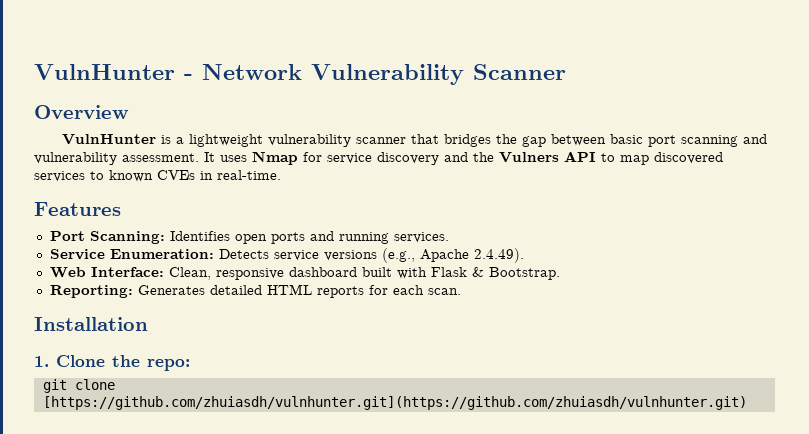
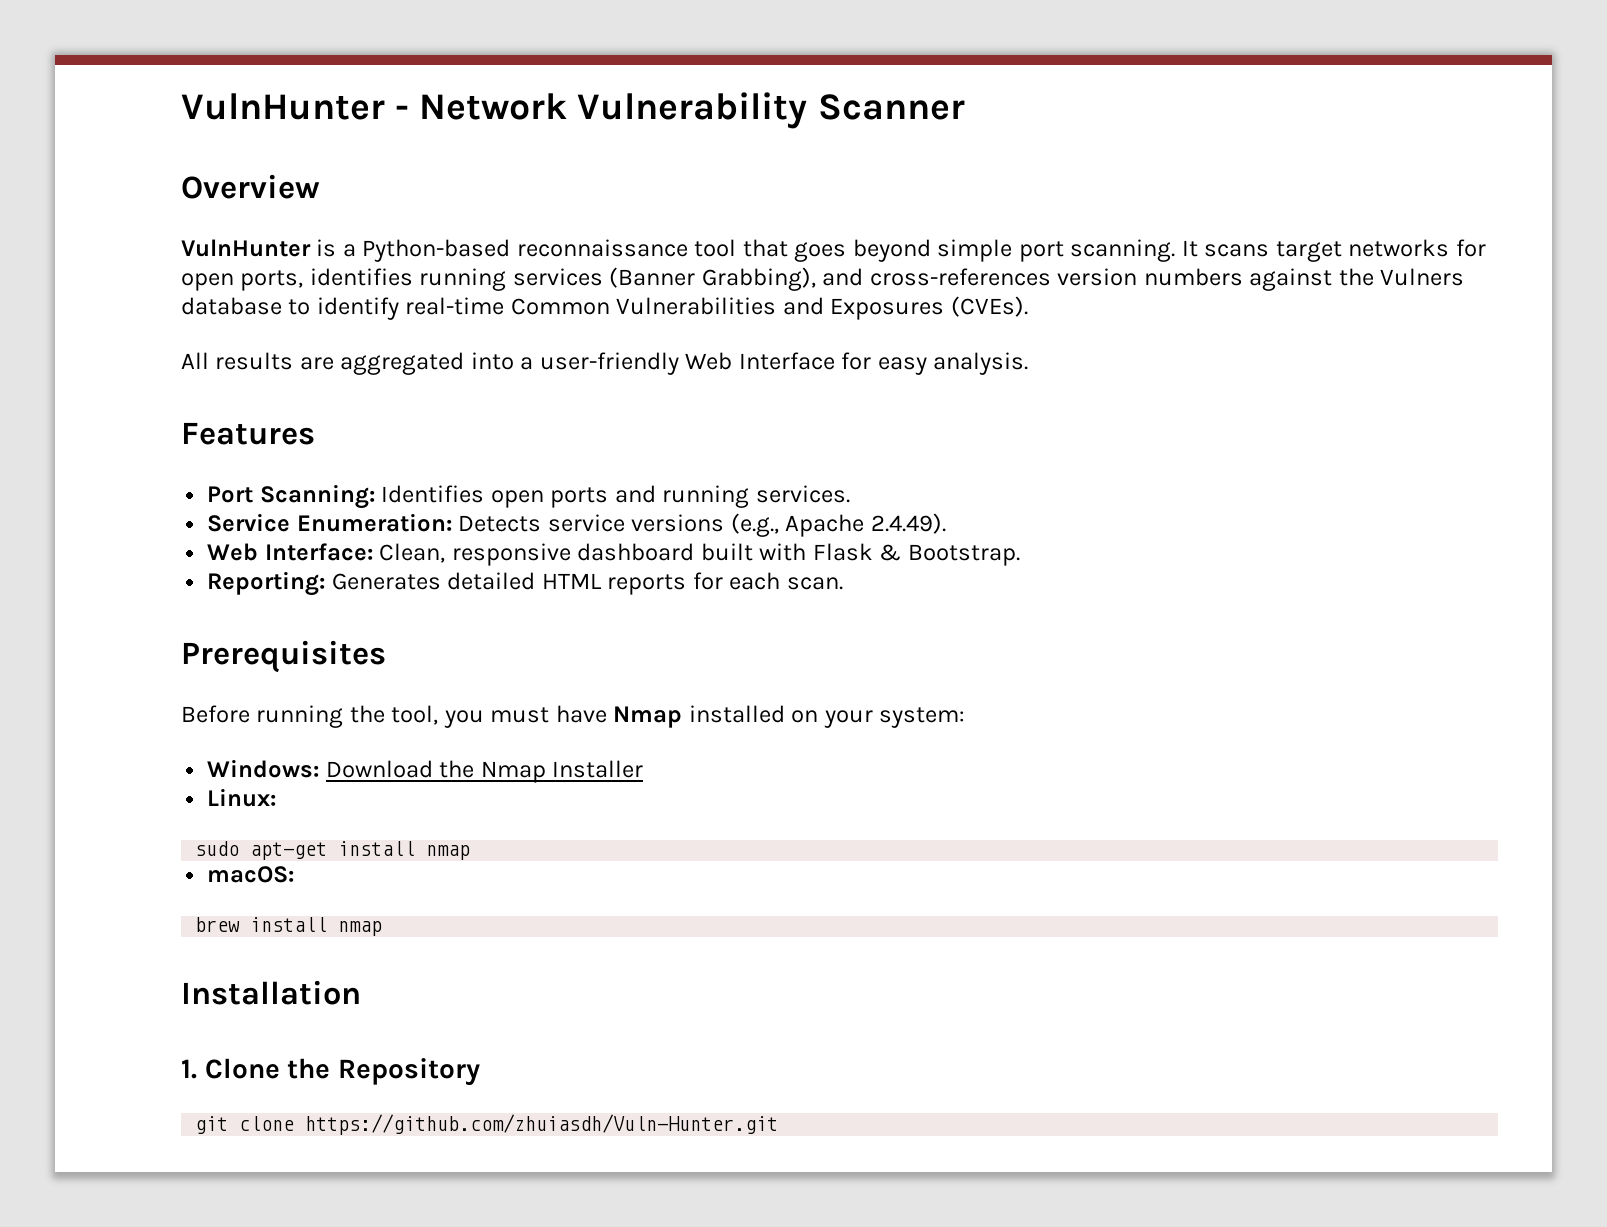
- VulnHunter is a lightweight vulnerability scanner that bridges the gap between basic port scanning and vulnerability assessment. It uses Nmap for service discovery and the Vulners API to map discovered services to known CVEs in real-time.
+ VulnHunter is a Python-based reconnaissance tool that goes beyond simple port scanning. It scans target networks for open ports, identifies running services (Banner Grabbing), and cross-references version numbers against the Vulners database to identify real-time Common Vulnerabilities and Exposures (CVEs).
+ All results are aggregated into a user-friendly Web Interface for easy analysis.
+ Prerequisites
+ Before running the tool, you must have Nmap installed on your system:
+ Windows: Download the Nmap Installer
+ Linux:
+ sudo apt-get install nmap
+ macOS:
+ brew install nmap
- 1. Clone the repo:
+ 1. Clone the Repository
- git clone [https://github.com/zhuiasdh/vulnhunter.git](https://github.com/zhuiasdh/vulnhunter.git)
+ git clone https://github.com/zhuiasdh/Vuln-Hunter.git

